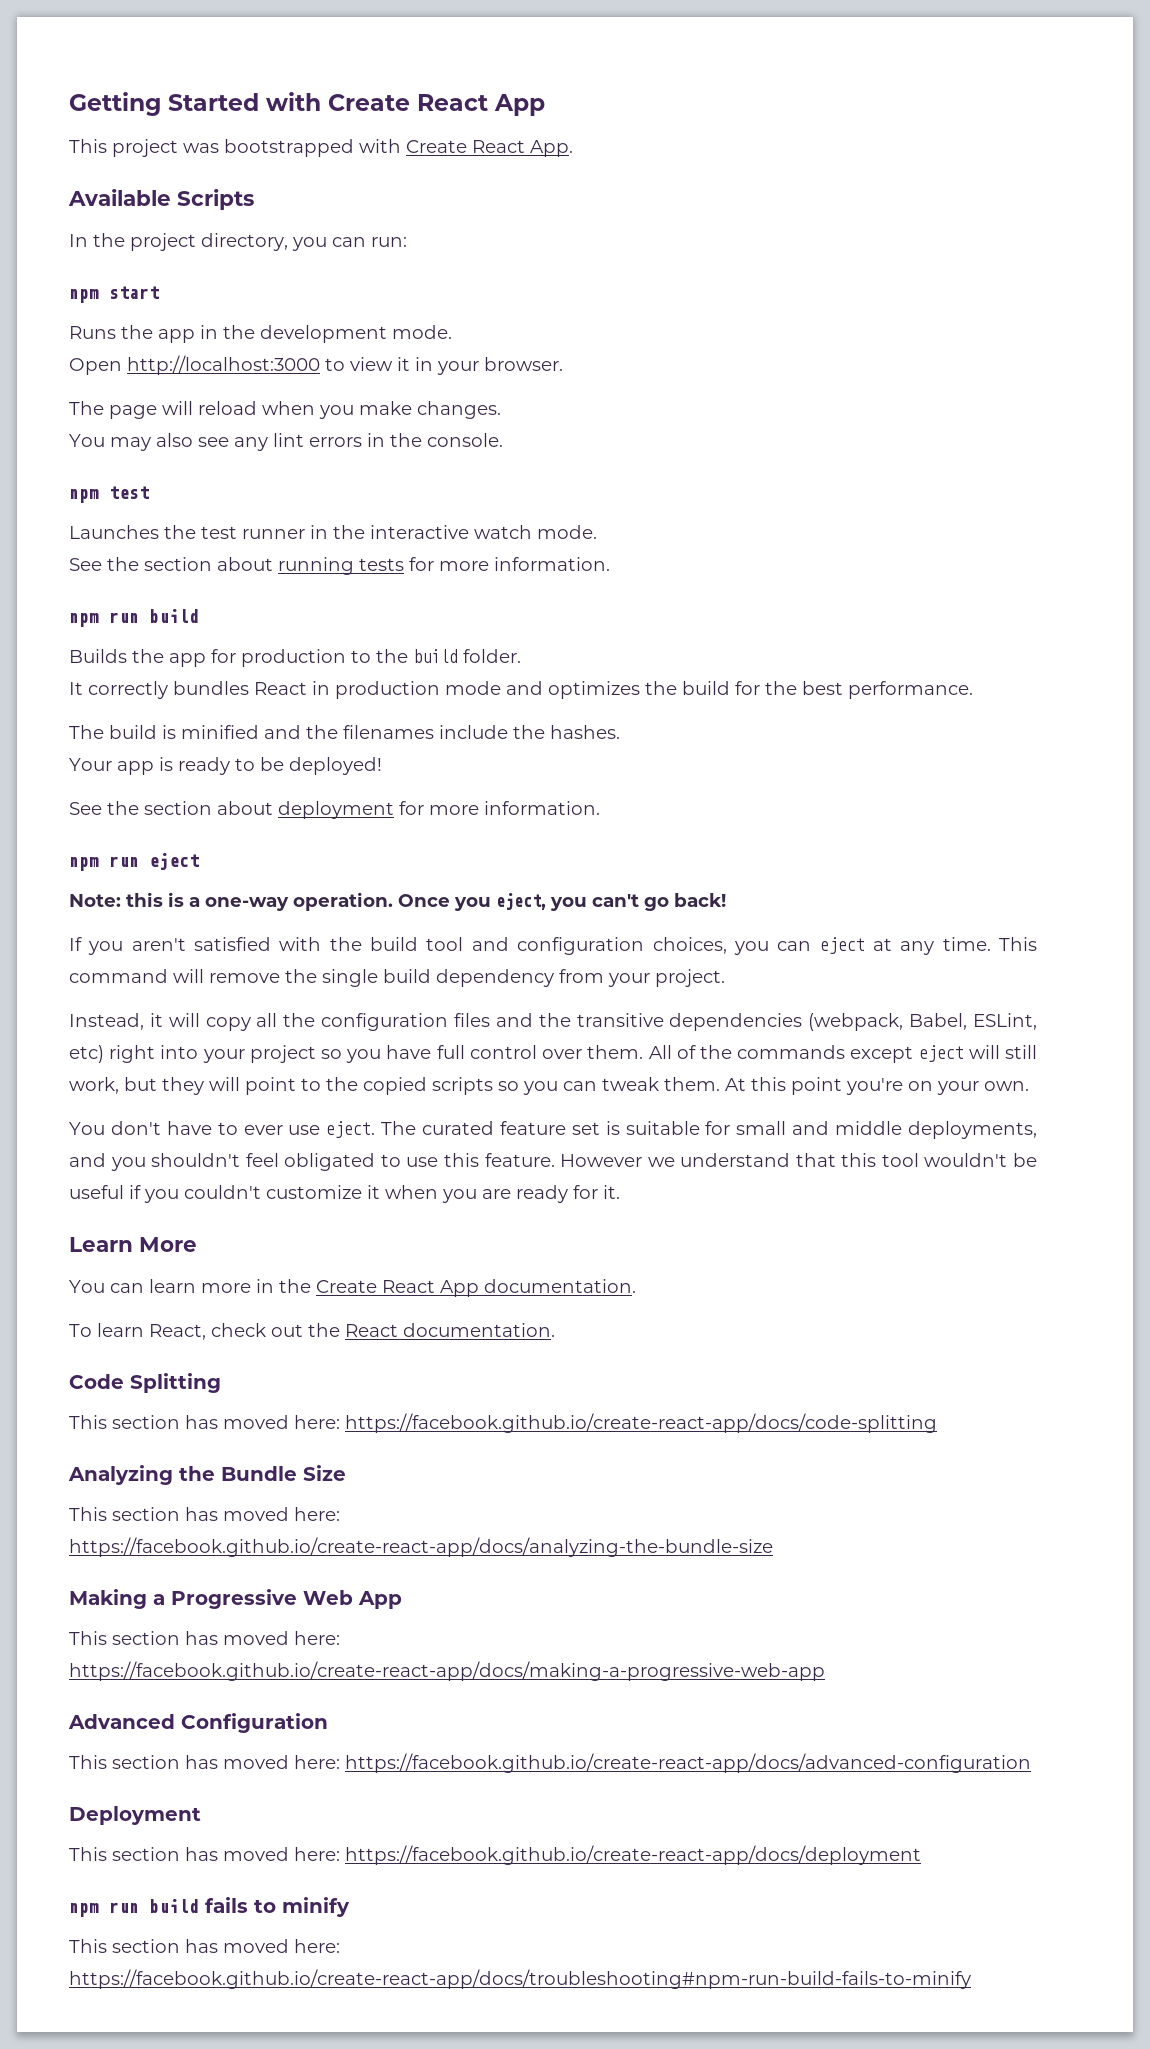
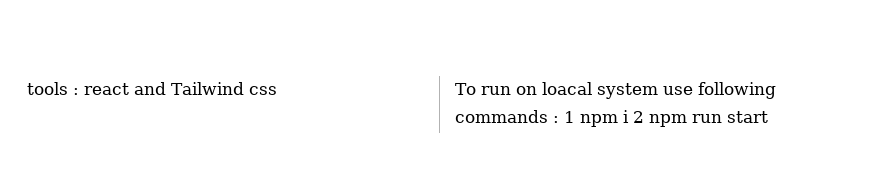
- Getting Started with Create React App
- This project was bootstrapped with Create React App.
- Available Scripts
- In the project directory, you can run:
- npm start
- Runs the app in the development mode.
- Open http://localhost:3000 to view it in your browser.
- The page will reload when you make changes.
- You may also see any lint errors in the console.
- npm test
- Launches the test runner in the interactive watch mode.
- See the section about running tests for more information.
- npm run build
- Builds the app for production to the build folder.
- It correctly bundles React in production mode and optimizes the build for the best performance.
- The build is minified and the filenames include the hashes.
- Your app is ready to be deployed!
- See the section about deployment for more information.
- npm run eject
- Note: this is a one-way operation. Once you eject, you can't go back!
- If you aren't satisfied with the build tool and configuration choices, you can eject at any time. This command will remove the single build dependency from your project.
- Instead, it will copy all the configuration files and the transitive dependencies (webpack, Babel, ESLint, etc) right into your project so you have full control over them. All of the commands except eject will still work, but they will point to the copied scripts so you can tweak them. At this point you're on your own.
- You don't have to ever use eject. The curated feature set is suitable for small and middle deployments, and you shouldn't feel obligated to use this feature. However we understand that this tool wouldn't be useful if you couldn't customize it when you are ready for it.
- Learn More
- You can learn more in the Create React App documentation.
- To learn React, check out the React documentation.
- Code Splitting
- This section has moved here: https://facebook.github.io/create-react-app/docs/code-splitting
- Analyzing the Bundle Size
- This section has moved here: https://facebook.github.io/create-react-app/docs/analyzing-the-bundle-size
- Making a Progressive Web App
- This section has moved here: https://facebook.github.io/create-react-app/docs/making-a-progressive-web-app
- Advanced Configuration
- This section has moved here: https://facebook.github.io/create-react-app/docs/advanced-configuration
- Deployment
- This section has moved here: https://facebook.github.io/create-react-app/docs/deployment
- npm run build fails to minify
- This section has moved here: https://facebook.github.io/create-react-app/docs/troubleshooting#npm-run-build-fails-to-minify
+ tools : react and Tailwind css
+ To run on loacal system use following commands : 1 npm i 2 npm run start

